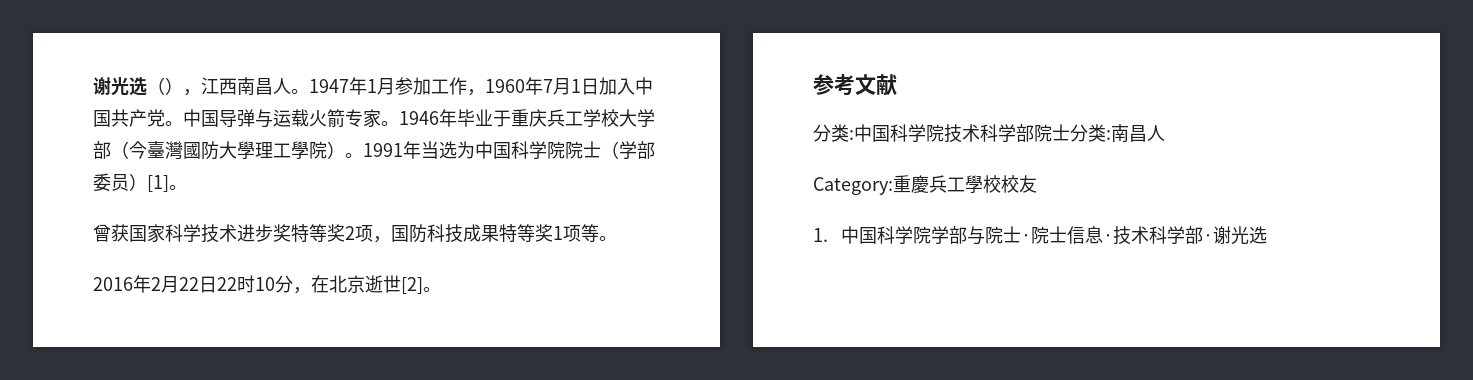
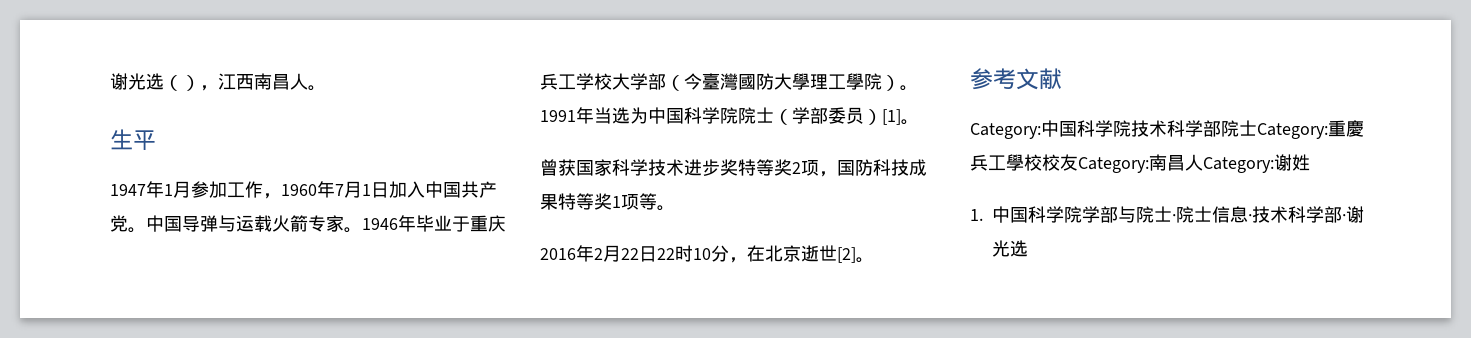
- 谢光选（），江西南昌人。1947年1月参加工作，1960年7月1日加入中国共产党。
+ 谢光选（），江西南昌人。
+ 生平
+ 1947年1月参加工作，1960年7月1日加入中国共产党。
- 分类:中国科学院技术科学部院士分类:南昌人
- Category:重慶兵工學校校友
+ Category:中国科学院技术科学部院士Category:重慶兵工學校校友Category:南昌人Category:谢姓

